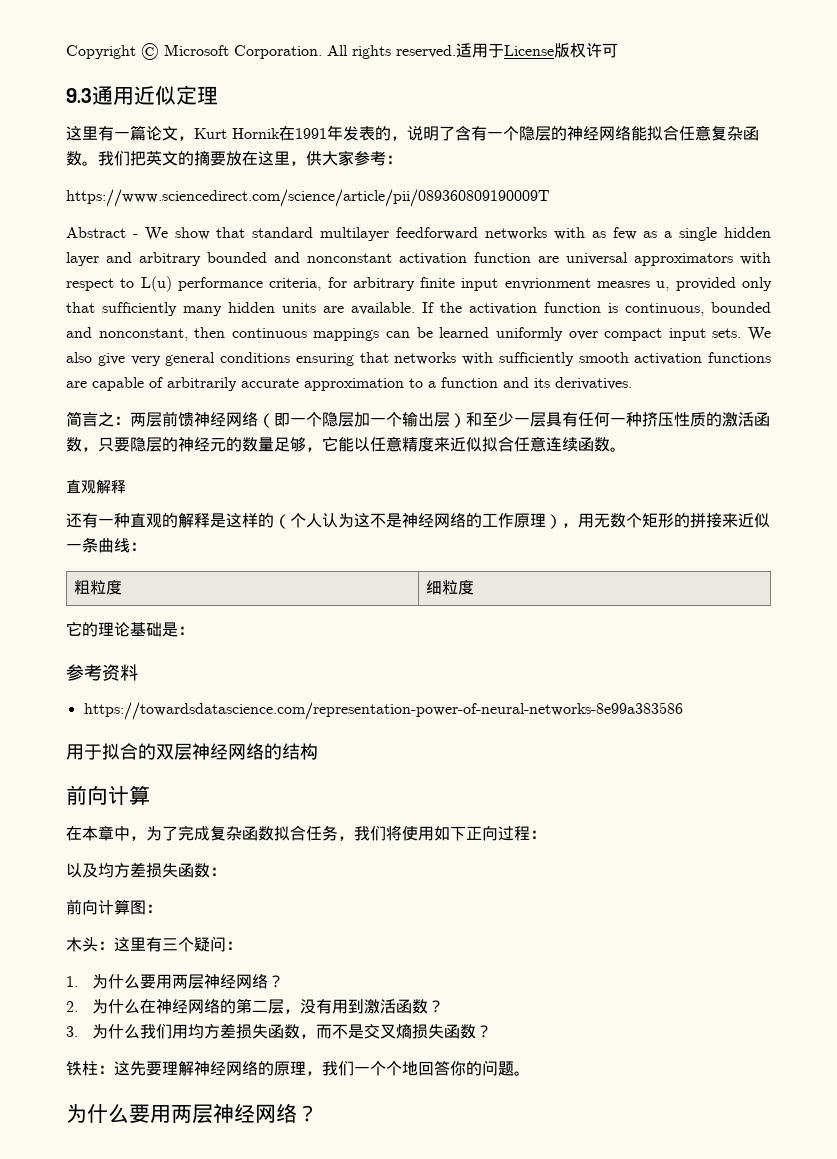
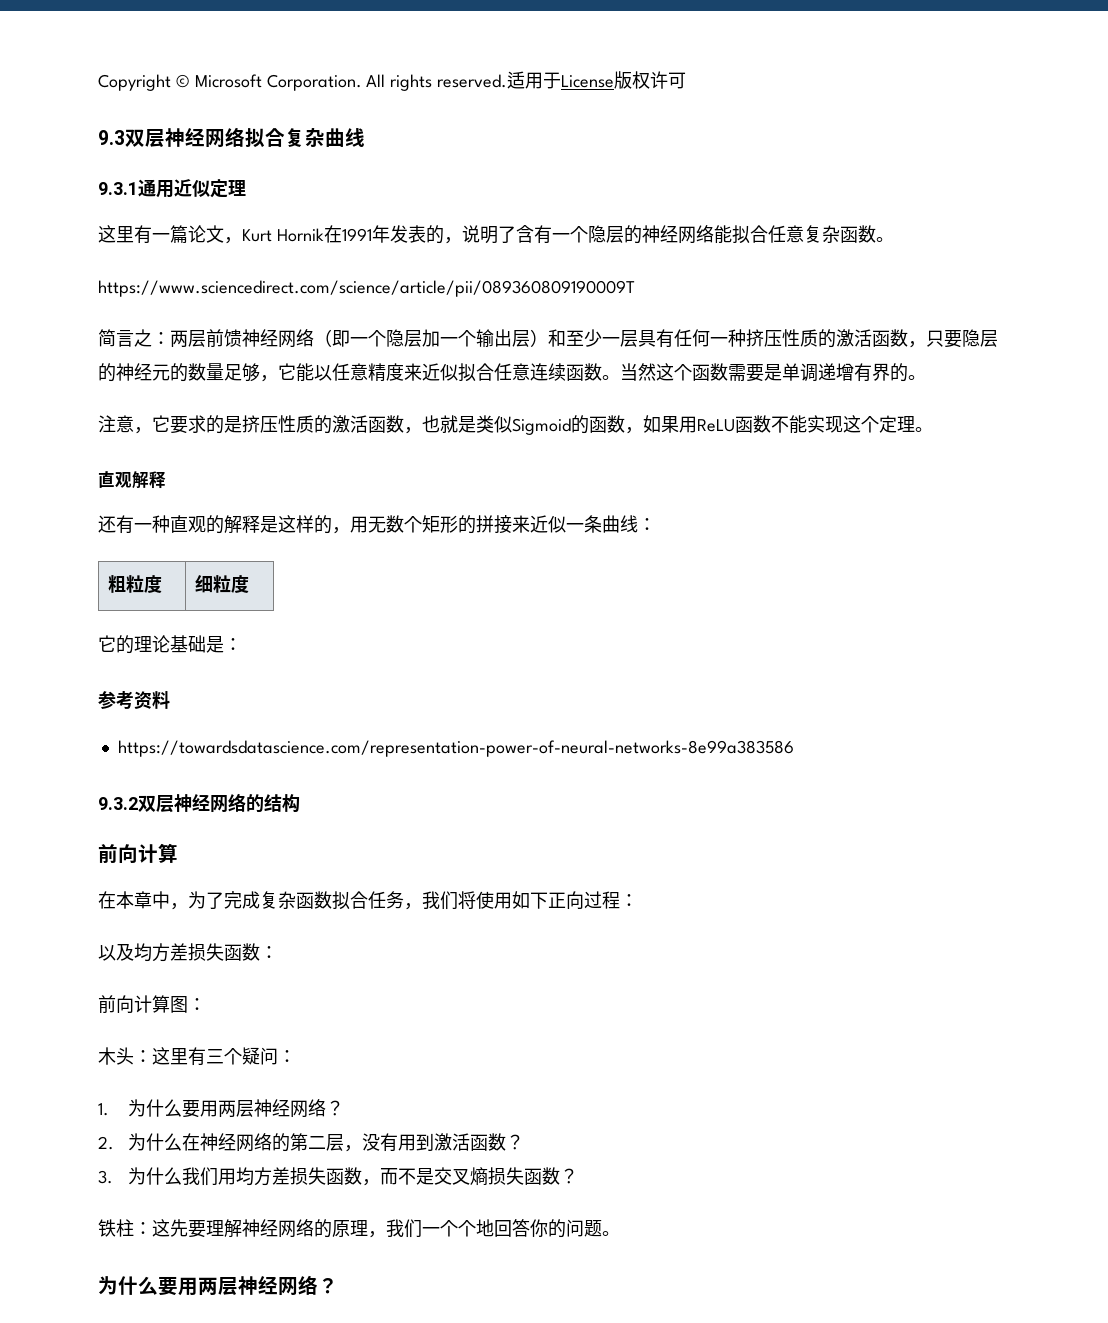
- 9.3通用近似定理
+ 9.3双层神经网络拟合复杂曲线
+ 9.3.1通用近似定理
- 这里有一篇论文，Kurt Hornik在1991年发表的，说明了含有一个隐层的神经网络能拟合任意复杂函数。我们把英文的摘要放在这里，供大家参考：
+ 这里有一篇论文，Kurt Hornik在1991年发表的，说明了含有一个隐层的神经网络能拟合任意复杂函数。
  https://www.sciencedirect.com/science/article/pii/089360809190009T
- Abstract - We show that standard multilayer feedforward networks with as few as a single hidden layer and arbitrary bounded and nonconstant activation function are universal approximators with respect to L(u) performance criteria, for arbitrary finite input envrionment measres u, provided only that sufficiently many hidden units are available. If the activation function is continuous, bounded and nonconstant, then continuous mappings can be learned uniformly over compact input sets. We also give very general conditions ensuring that networks with sufficiently smooth activation functions are capable of arbitrarily accurate approximation to a function and its derivatives.
+ 当然这个函数需要是单调递增有界的。
+ 注意，它要求的是挤压性质的激活函数，也就是类似Sigmoid的函数，如果用ReLU函数不能实现这个定理。
- 还有一种直观的解释是这样的（个人认为这不是神经网络的工作原理），用无数个矩形的拼接来近似一条曲线：
+ 还有一种直观的解释是这样的，用无数个矩形的拼接来近似一条曲线：
- 用于拟合的双层神经网络的结构
+ 9.3.2双层神经网络的结构

